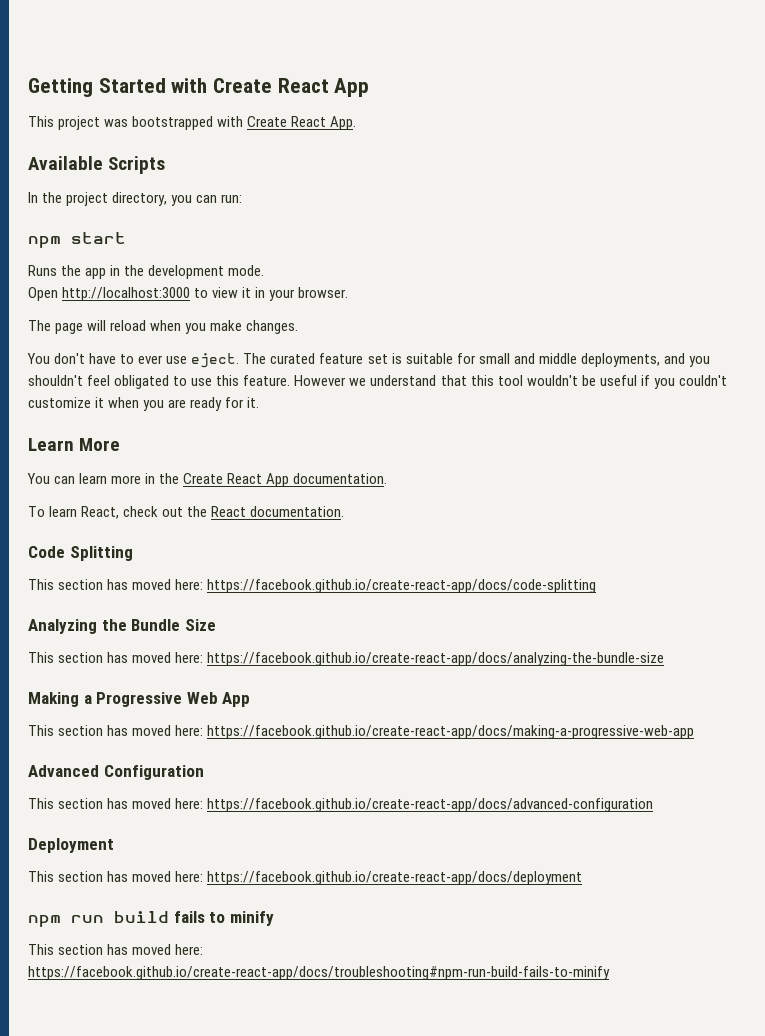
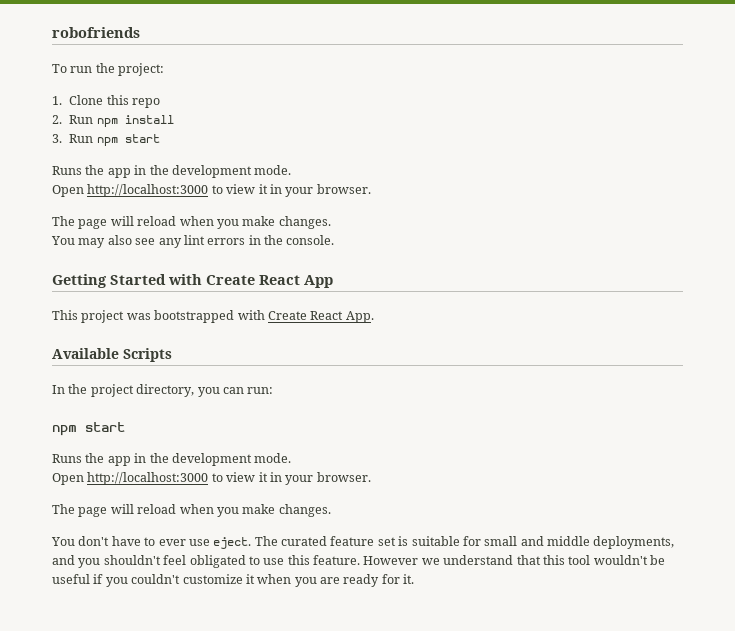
+ robofriends
+ To run the project:
+ 1. Clone this repo
+ 2. Run npm install
+ 3. Run npm start
+ Runs the app in the development mode.
+ Open http://localhost:3000 to view it in your browser.
+ The page will reload when you make changes.
+ You may also see any lint errors in the console.
- Learn More
- You can learn more in the Create React App documentation.
- To learn React, check out the React documentation.
- Code Splitting
- This section has moved here: https://facebook.github.io/create-react-app/docs/code-splitting
- Analyzing the Bundle Size
- This section has moved here: https://facebook.github.io/create-react-app/docs/analyzing-the-bundle-size
- Making a Progressive Web App
- This section has moved here: https://facebook.github.io/create-react-app/docs/making-a-progressive-web-app
- Advanced Configuration
- This section has moved here: https://facebook.github.io/create-react-app/docs/advanced-configuration
- Deployment
- This section has moved here: https://facebook.github.io/create-react-app/docs/deployment
- npm run build fails to minify
- This section has moved here: https://facebook.github.io/create-react-app/docs/troubleshooting#npm-run-build-fails-to-minify

